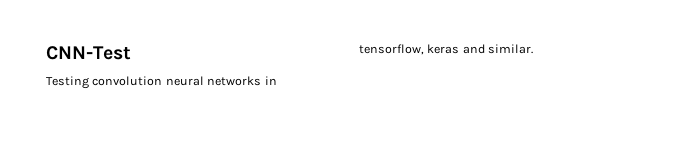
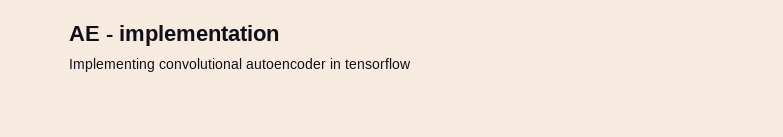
- CNN-Test
- Testing convolution neural networks in tensorflow, keras and similar.
+ AE - implementation
+ Implementing convolutional autoencoder in tensorflow

